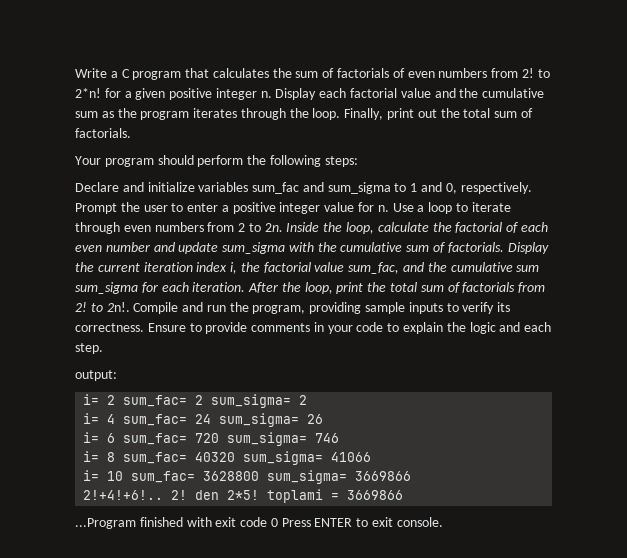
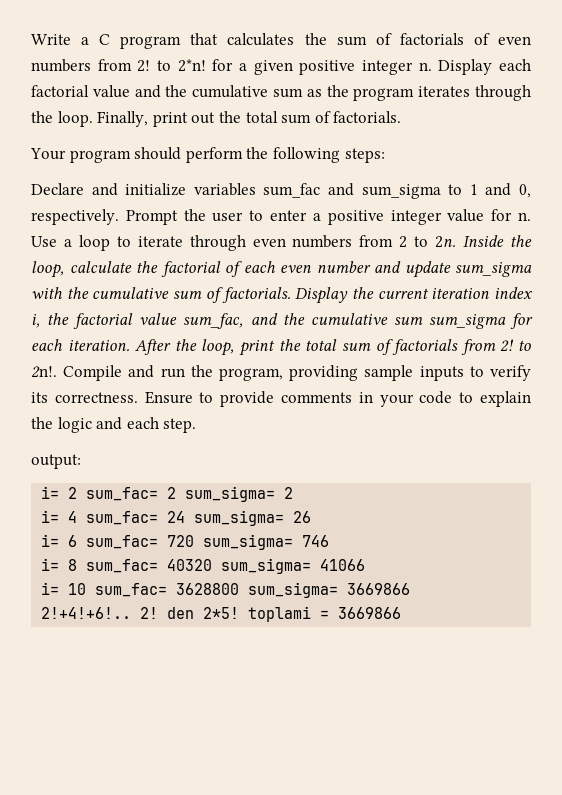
- ...Program finished with exit code 0 Press ENTER to exit console.

